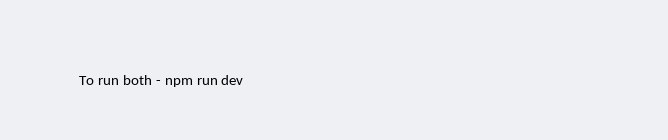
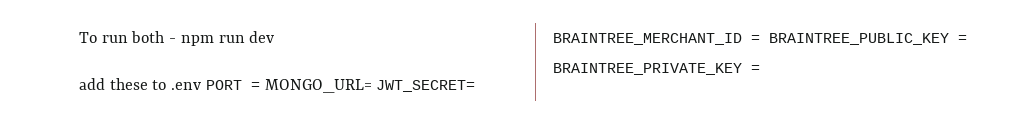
+ add these to .env PORT = MONGO_URL= JWT_SECRET= BRAINTREE_MERCHANT_ID = BRAINTREE_PUBLIC_KEY = BRAINTREE_PRIVATE_KEY =

